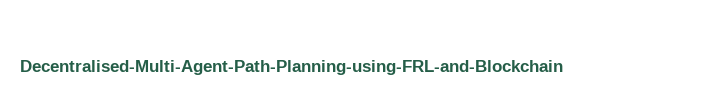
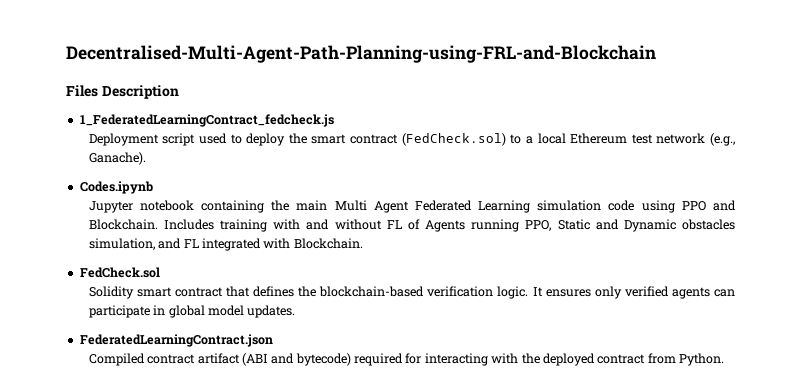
+ Files Description
+ 1_FederatedLearningContract_fedcheck.js
+ Deployment script used to deploy the smart contract (FedCheck.sol) to a local Ethereum test network (e.g., Ganache).
+ Codes.ipynb
+ Jupyter notebook containing the main Multi Agent Federated Learning simulation code using PPO and Blockchain. Includes training with and without FL of Agents running PPO, Static and Dynamic obstacles simulation, and FL integrated with Blockchain.
+ FedCheck.sol
+ Solidity smart contract that defines the blockchain-based verification logic. It ensures only verified agents can participate in global model updates.
+ FederatedLearningContract.json
+ Compiled contract artifact (ABI and bytecode) required for interacting with the deployed contract from Python.

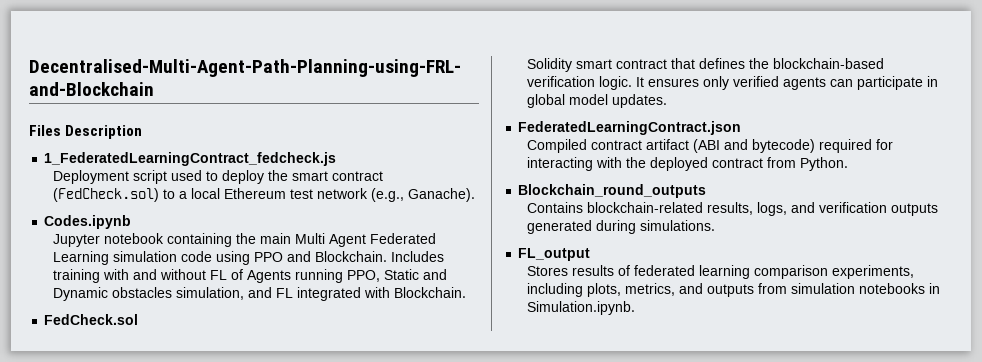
+ Blockchain_round_outputs
+ Contains blockchain-related results, logs, and verification outputs generated during simulations.
+ FL_output
+ Stores results of federated learning comparison experiments, including plots, metrics, and outputs from simulation notebooks in Simulation.ipynb.

